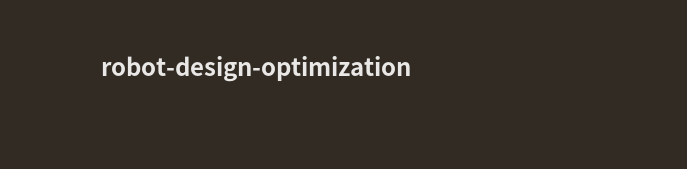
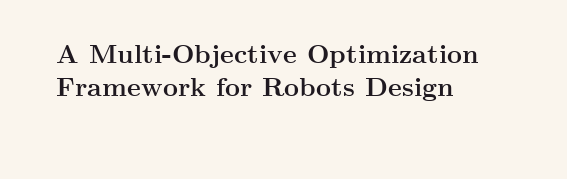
- robot-design-optimization
+ A Multi-Objective Optimization Framework for Robots Design

